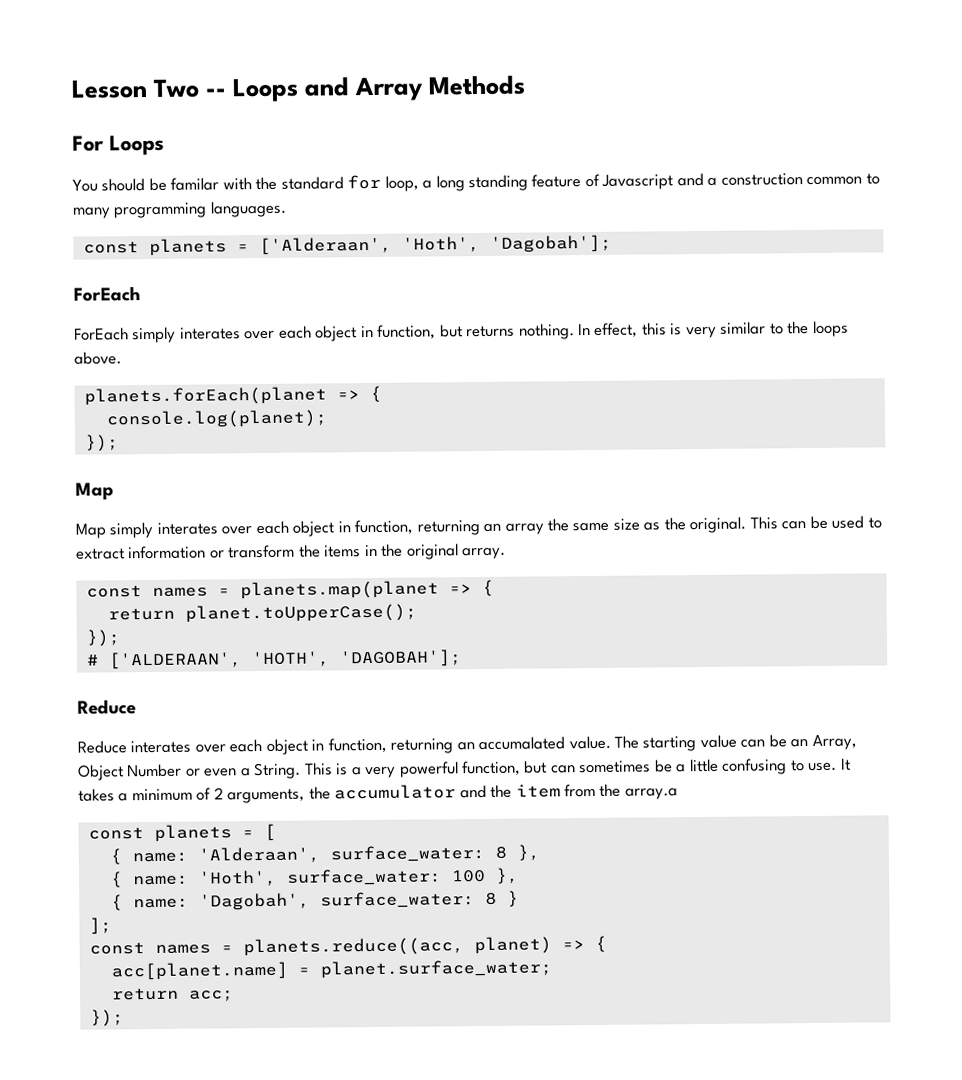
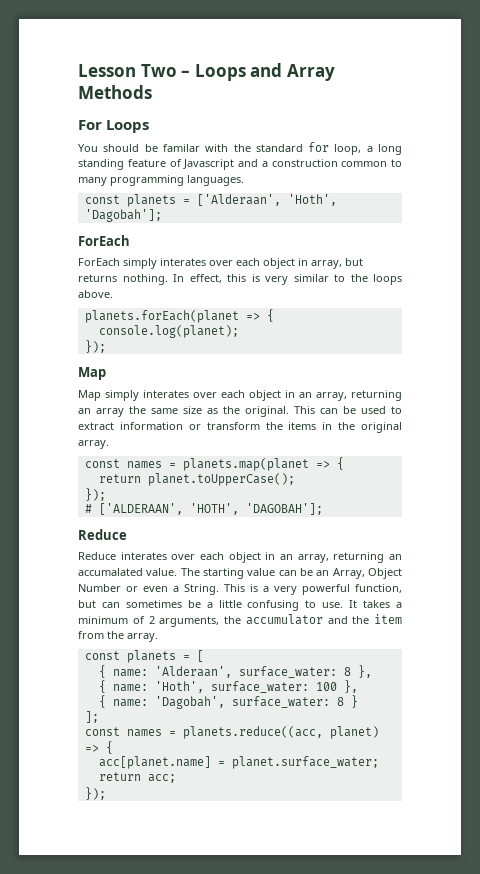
- Lesson Two -- Loops and Array Methods
+ Lesson Two – Loops and Array Methods
- ForEach simply interates over each object in function, but returns nothing.
+ ForEach simply interates over each object in array, but returns nothing.
- Map simply interates over each object in function, returning an array the same size as the original.
+ Map simply interates over each object in an array, returning an array the same size as the original.
- Reduce interates over each object in function, returning an accumalated value.
+ Reduce interates over each object in an array, returning an accumalated value.
- It takes a minimum of 2 arguments, the accumulator and the item from the array.a
+ It takes a minimum of 2 arguments, the accumulator and the item from the array.

